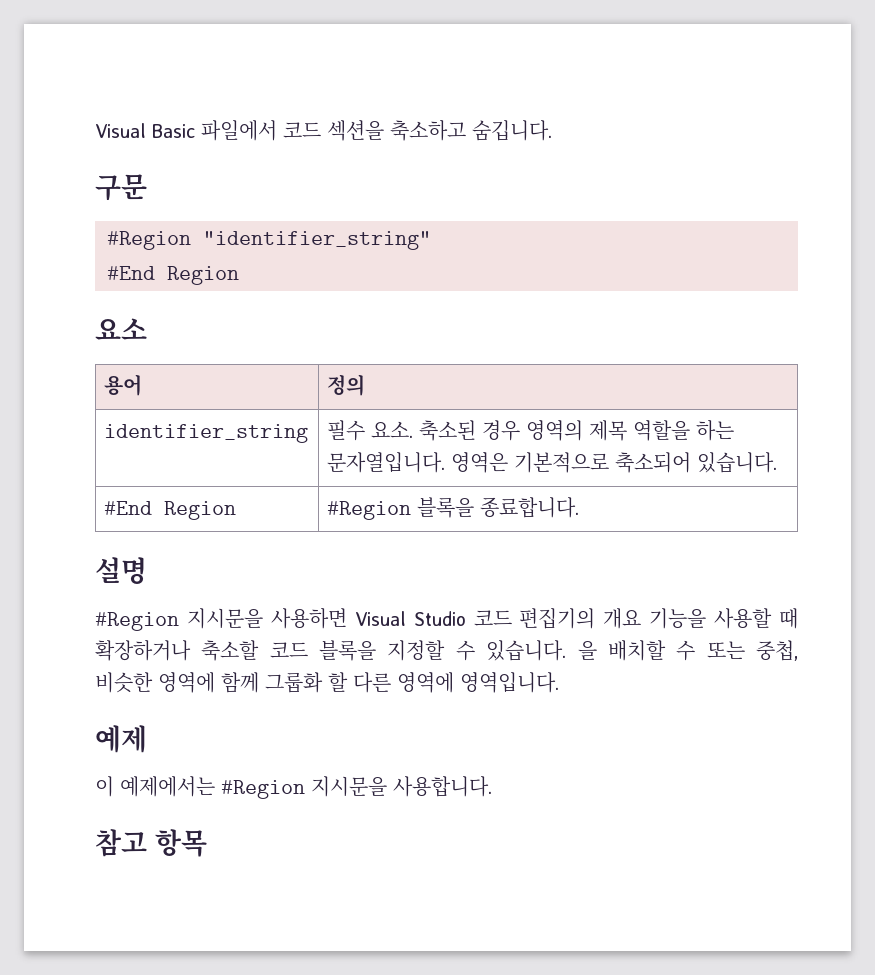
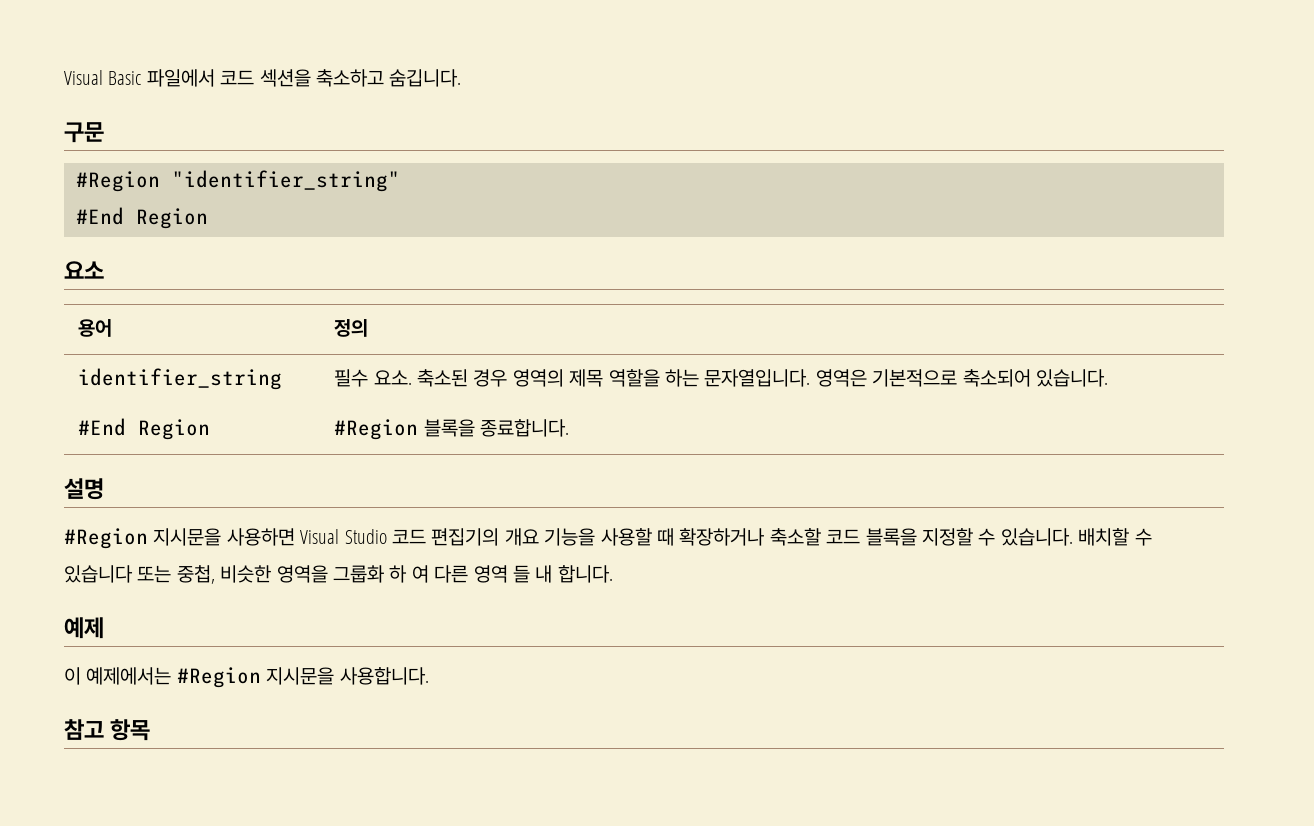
- 을 배치할 수 또는 중첩, 비슷한 영역에 함께 그룹화 할 다른 영역에 영역입니다.
+ 배치할 수 있습니다 또는 중첩, 비슷한 영역을 그룹화 하 여 다른 영역 들 내 합니다.

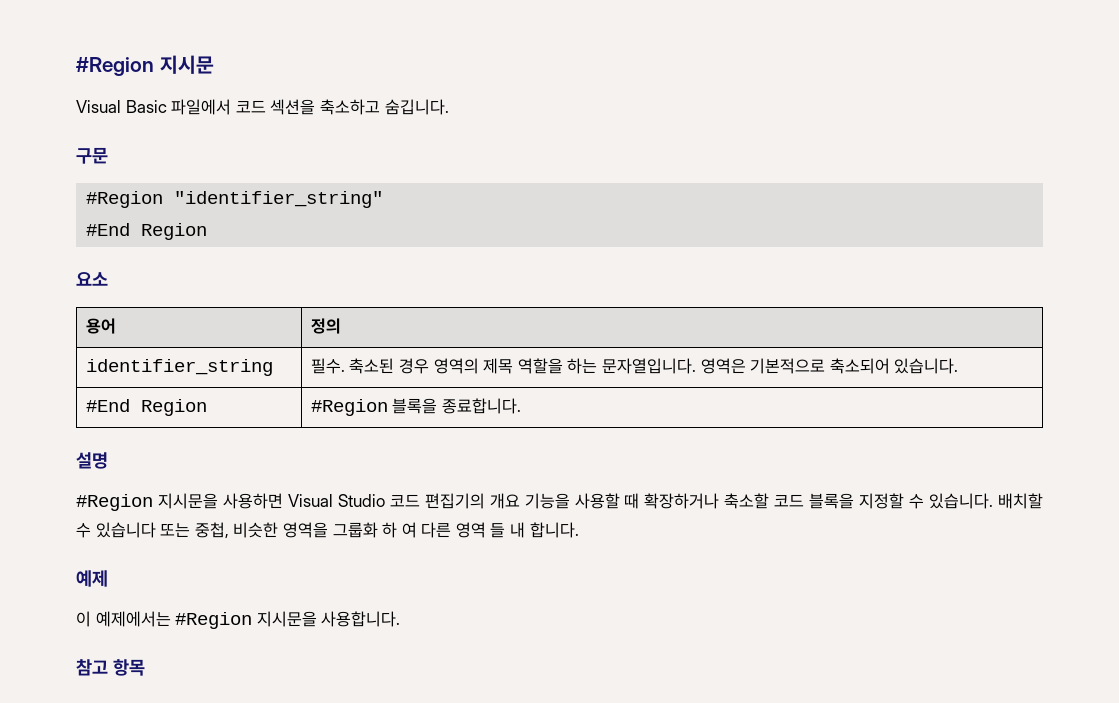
+ #Region 지시문
- identifier_string | 필수 요소. 축소된 경우 영역의 제목 역할을 하는 문자열입니다. 영역은 기본적으로 축소되어 있습니다.
+ identifier_string | 필수. 축소된 경우 영역의 제목 역할을 하는 문자열입니다. 영역은 기본적으로 축소되어 있습니다.

